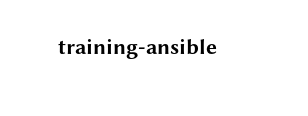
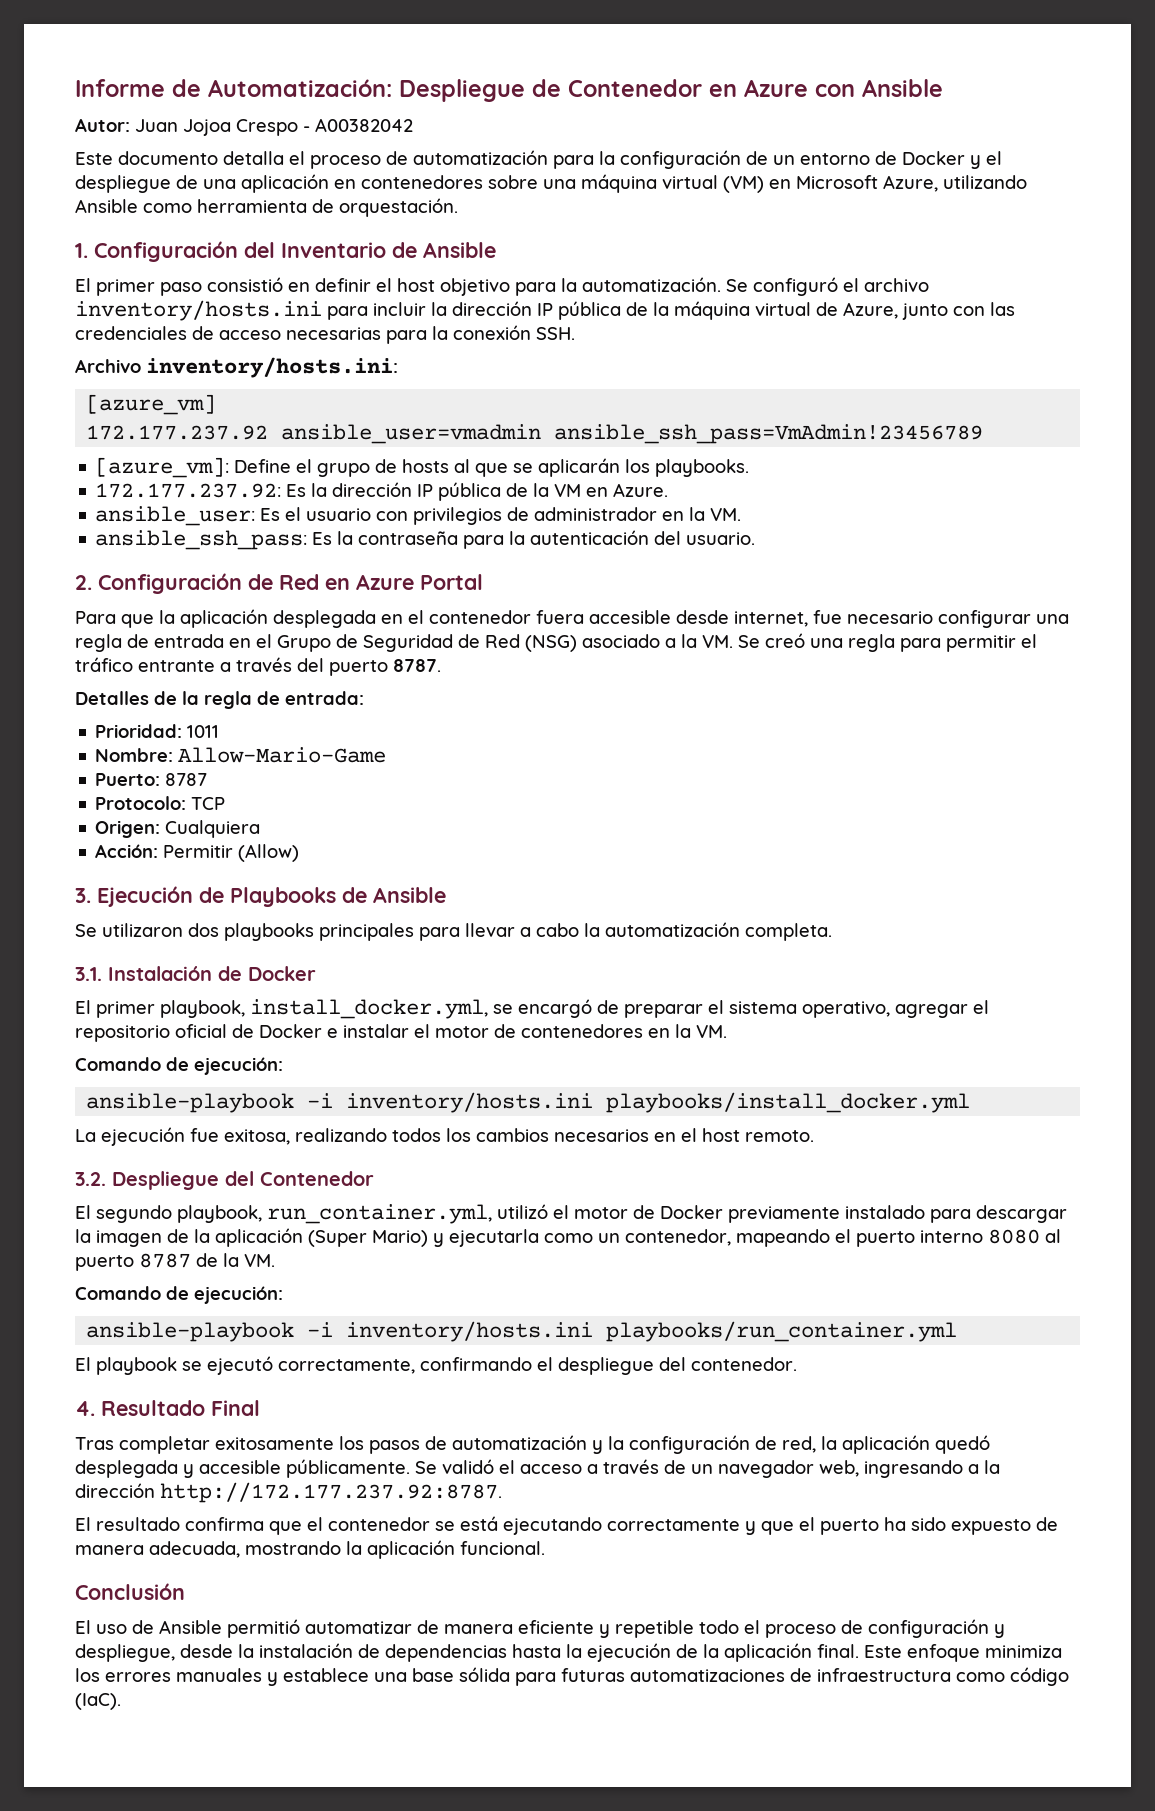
- training-ansible
+ Informe de Automatización: Despliegue de Contenedor en Azure con Ansible
+ Autor: Juan Jojoa Crespo - A00382042
+ Este documento detalla el proceso de automatización para la configuración de un entorno de Docker y el despliegue de una aplicación en contenedores sobre una máquina virtual (VM) en Microsoft Azure, utilizando Ansible como herramienta de orquestación.
+ 1. Configuración del Inventario de Ansible
+ El primer paso consistió en definir el host objetivo para la automatización. Se configuró el archivo inventory/hosts.ini para incluir la dirección IP pública de la máquina virtual de Azure, junto con las credenciales de acceso necesarias para la conexión SSH.
+ Archivo inventory/hosts.ini:
+ [azure_vm]
+ 172.177.237.92 ansible_user=vmadmin ansible_ssh_pass=VmAdmin!23456789
+ [azure_vm]: Define el grupo de hosts al que se aplicarán los playbooks.
+ 172.177.237.92: Es la dirección IP pública de la VM en Azure.
+ ansible_user: Es el usuario con privilegios de administrador en la VM.
+ ansible_ssh_pass: Es la contraseña para la autenticación del usuario.
+ 2. Configuración de Red en Azure Portal
+ Para que la aplicación desplegada en el contenedor fuera accesible desde internet, fue necesario configurar una regla de entrada en el Grupo de Seguridad de Red (NSG) asociado a la VM. Se creó una regla para permitir el tráfico entrante a través del puerto 8787.
+ Detalles de la regla de entrada:
+ Prioridad: 1011
+ Nombre: Allow-Mario-Game
+ Puerto: 8787
+ Protocolo: TCP
+ Origen: Cualquiera
+ Acción: Permitir (Allow)
+ 3. Ejecución de Playbooks de Ansible
+ Se utilizaron dos playbooks principales para llevar a cabo la automatización completa.
+ 3.1. Instalación de Docker
+ El primer playbook, install_docker.yml, se encargó de preparar el sistema operativo, agregar el repositorio oficial de Docker e instalar el motor de contenedores en la VM.
+ Comando de ejecución:
+ ansible-playbook -i inventory/hosts.ini playbooks/install_docker.yml
+ La ejecución fue exitosa, realizando todos los cambios necesarios en el host remoto.
+ 3.2. Despliegue del Contenedor
+ El segundo playbook, run_container.yml, utilizó el motor de Docker previamente instalado para descargar la imagen de la aplicación (Super Mario) y ejecutarla como un contenedor, mapeando el puerto interno 8080 al puerto 8787 de la VM.
+ Comando de ejecución:
+ ansible-playbook -i inventory/hosts.ini playbooks/run_container.yml
+ El playbook se ejecutó correctamente, confirmando el despliegue del contenedor.
+ 4. Resultado Final
+ Tras completar exitosamente los pasos de automatización y la configuración de red, la aplicación quedó desplegada y accesible públicamente. Se validó el acceso a través de un navegador web, ingresando a la dirección http://172.177.237.92:8787.
+ El resultado confirma que el contenedor se está ejecutando correctamente y que el puerto ha sido expuesto de manera adecuada, mostrando la aplicación funcional.
+ Conclusión
+ El uso de Ansible permitió automatizar de manera eficiente y repetible todo el proceso de configuración y despliegue, desde la instalación de dependencias hasta la ejecución de la aplicación final. Este enfoque minimiza los errores manuales y establece una base sólida para futuras automatizaciones de infraestructura como código (IaC).

